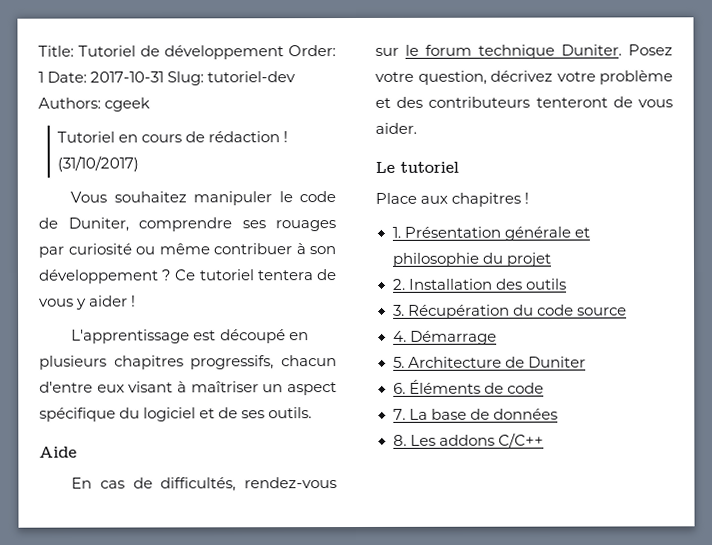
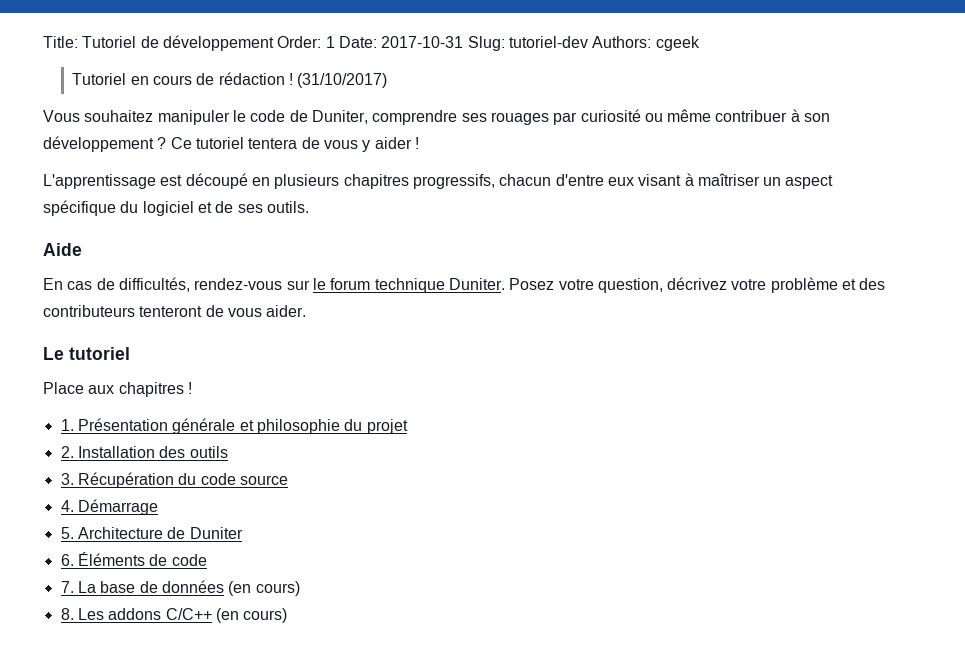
- 7. La base de données
+ 7. La base de données (en cours)
- 8. Les addons C/C++
+ 8. Les addons C/C++ (en cours)

